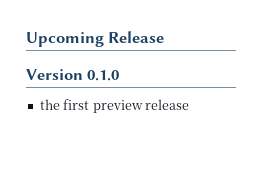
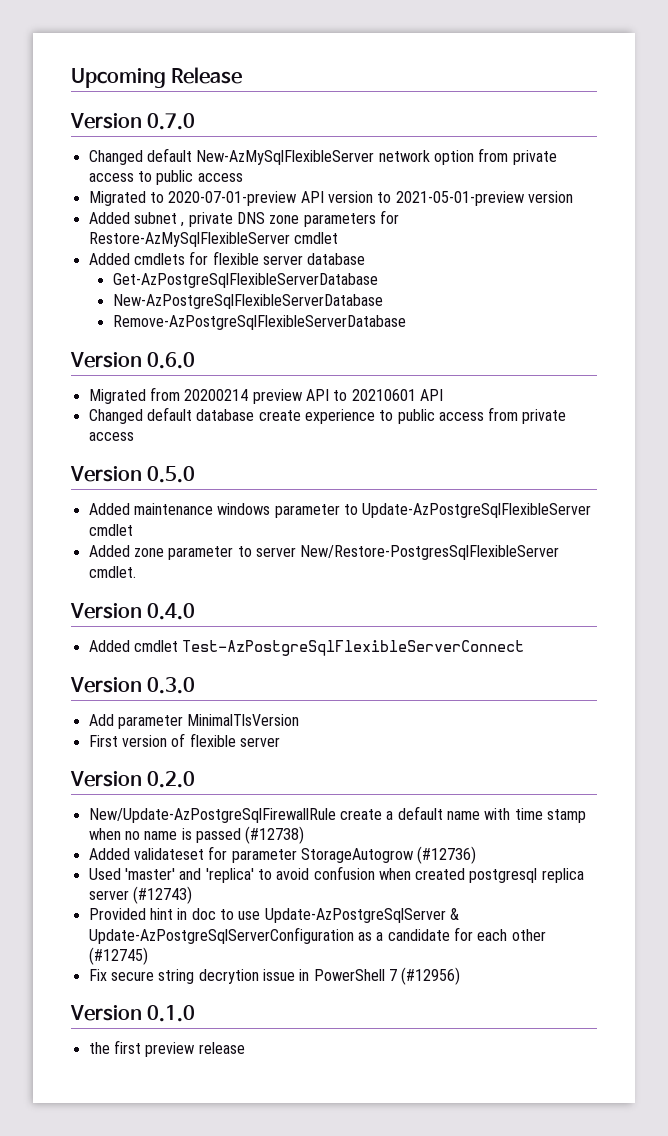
+ Version 0.7.0
+ Changed default New-AzMySqlFlexibleServer network option from private access to public access
+ Migrated to 2020-07-01-preview API version to 2021-05-01-preview version
+ Added subnet , private DNS zone parameters for Restore-AzMySqlFlexibleServer cmdlet
+ Added cmdlets for flexible server database
+ Get-AzPostgreSqlFlexibleServerDatabase
+ New-AzPostgreSqlFlexibleServerDatabase
+ Remove-AzPostgreSqlFlexibleServerDatabase
+ Version 0.6.0
+ Migrated from 20200214 preview API to 20210601 API
+ Changed default database create experience to public access from private access
+ Version 0.5.0
+ Added maintenance windows parameter to Update-AzPostgreSqlFlexibleServer cmdlet
+ Added zone parameter to server New/Restore-PostgresSqlFlexibleServer cmdlet.
+ Version 0.4.0
+ Added cmdlet Test-AzPostgreSqlFlexibleServerConnect
+ Version 0.3.0
+ Add parameter MinimalTlsVersion
+ First version of flexible server
+ Version 0.2.0
+ New/Update-AzPostgreSqlFirewallRule create a default name with time stamp when no name is passed (#12738)
+ Added validateset for parameter StorageAutogrow (#12736)
+ Used 'master' and 'replica' to avoid confusion when created postgresql replica server (#12743)
+ Provided hint in doc to use Update-AzPostgreSqlServer & Update-AzPostgreSqlServerConfiguration as a candidate for each other (#12745)
+ Fix secure string decrytion issue in PowerShell 7 (#12956)

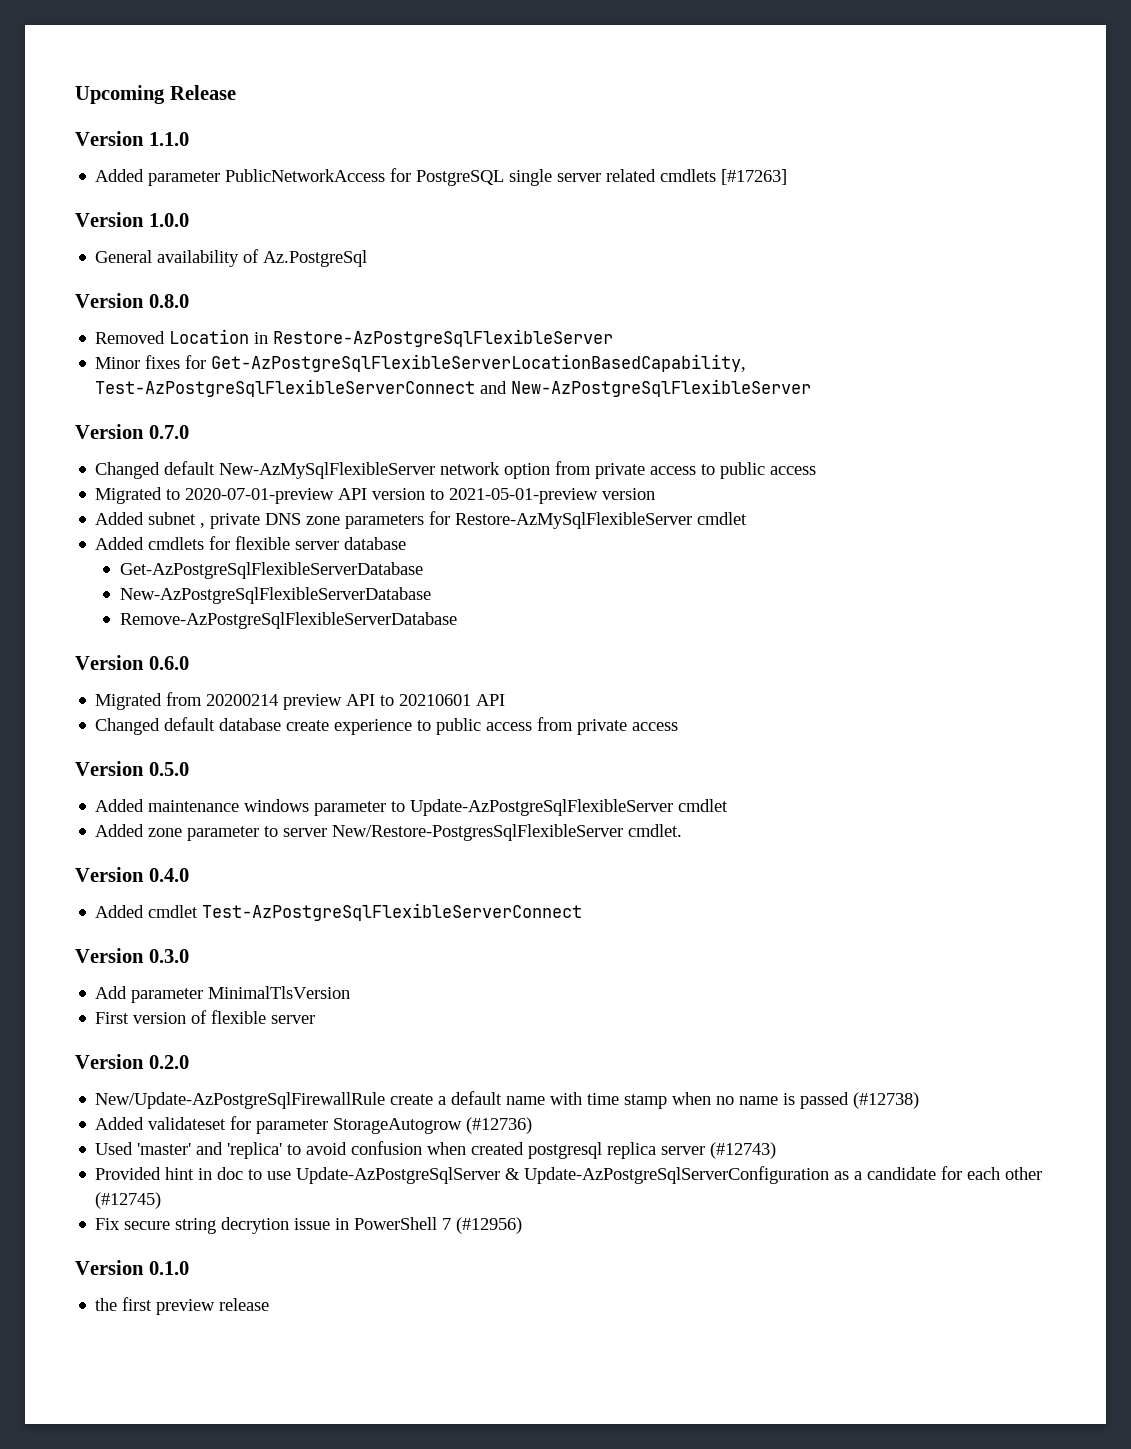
+ Version 1.1.0
+ Added parameter PublicNetworkAccess for PostgreSQL single server related cmdlets [#17263]
+ Version 1.0.0
+ General availability of Az.PostgreSql
+ Version 0.8.0
+ Removed Location in Restore-AzPostgreSqlFlexibleServer
+ Minor fixes for Get-AzPostgreSqlFlexibleServerLocationBasedCapability, Test-AzPostgreSqlFlexibleServerConnect and New-AzPostgreSqlFlexibleServer

